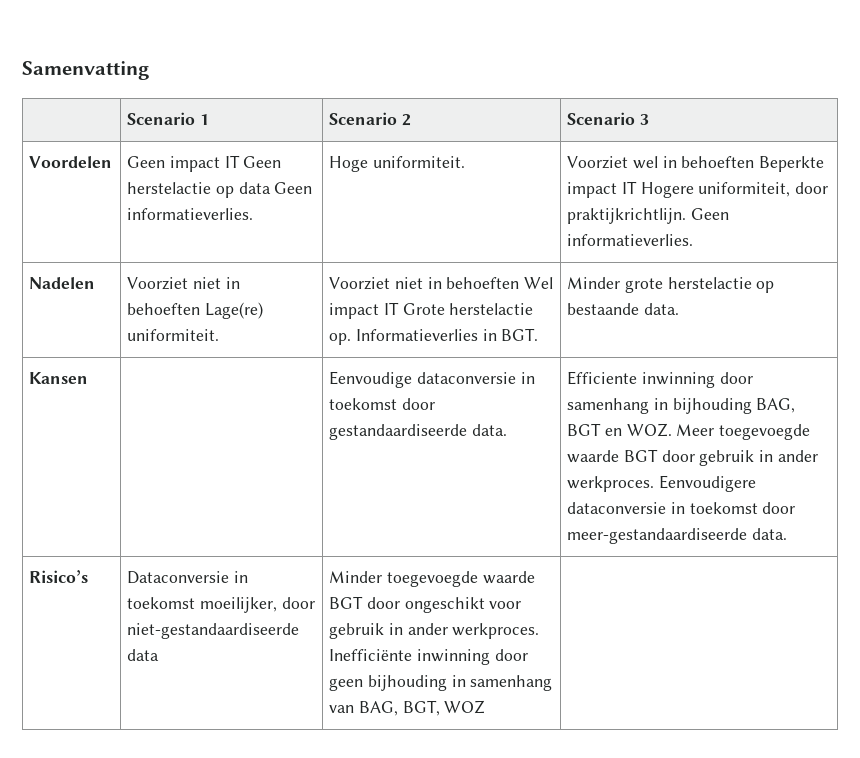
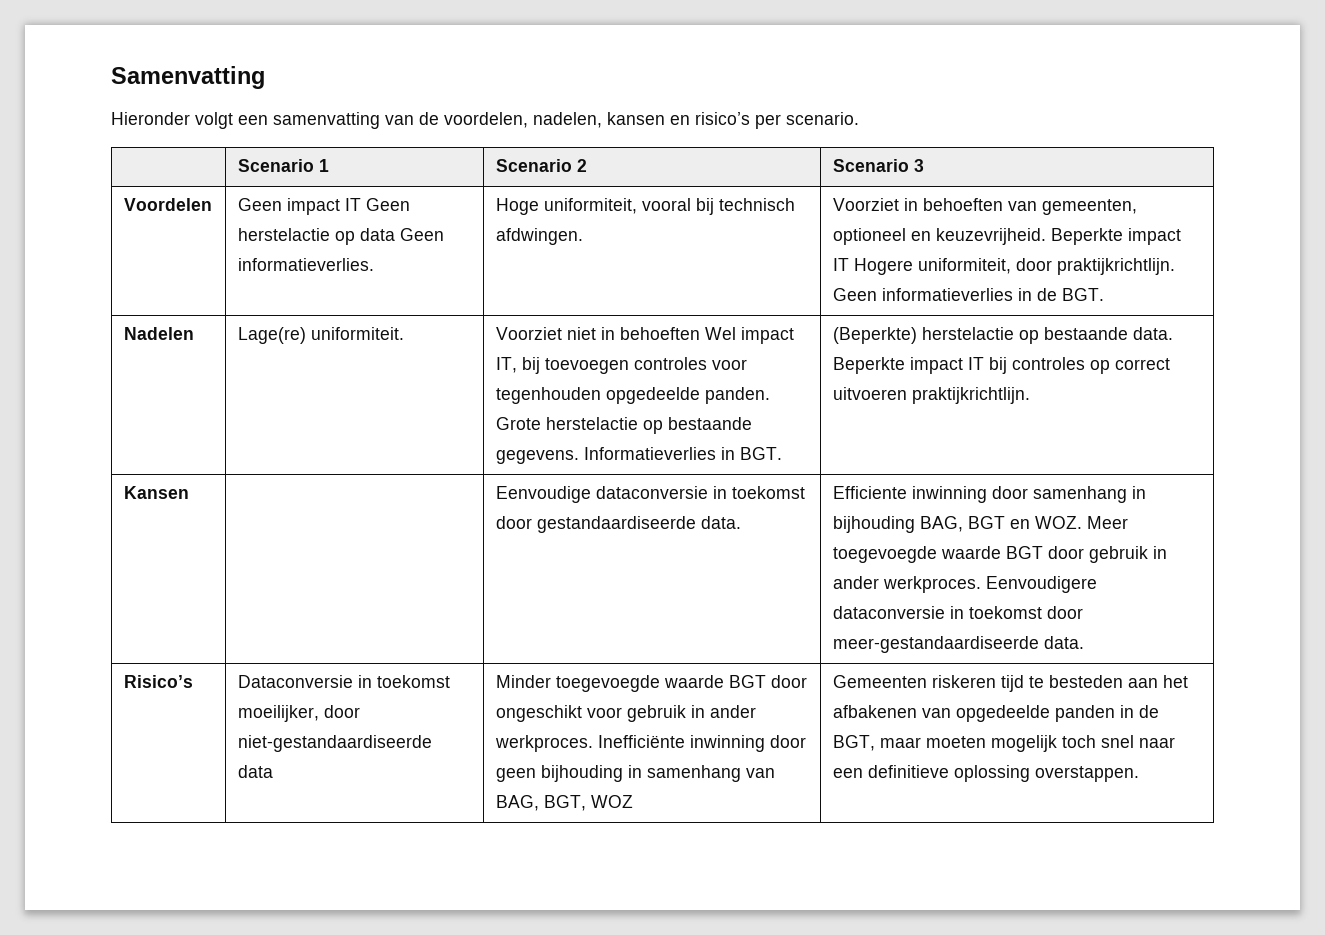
+ Hieronder volgt een samenvatting van de voordelen, nadelen, kansen en risico’s per scenario.
- Voordelen | Geen impact IT Geen herstelactie op data Geen informatieverlies. | Hoge uniformiteit. | Voorziet wel in behoeften Beperkte impact IT Hogere uniformiteit, door praktijkrichtlijn. Geen informatieverlies.
- Nadelen | Voorziet niet in behoeften Lage(re) uniformiteit. | Voorziet niet in behoeften Wel impact IT Grote herstelactie op. Informatieverlies in BGT. | Minder grote herstelactie op bestaande data.
+ Voordelen | Geen impact IT Geen herstelactie op data Geen informatieverlies. | Hoge uniformiteit, vooral bij technisch afdwingen. | Voorziet in behoeften van gemeenten, optioneel en keuzevrijheid. Beperkte impact IT Hogere uniformiteit, door praktijkrichtlijn. Geen informatieverlies in de BGT.
+ Nadelen | Lage(re) uniformiteit. | Voorziet niet in behoeften Wel impact IT, bij toevoegen controles voor tegenhouden opgedeelde panden. Grote herstelactie op bestaande gegevens. Informatieverlies in BGT. | (Beperkte) herstelactie op bestaande data. Beperkte impact IT bij controles op correct uitvoeren praktijkrichtlijn.
+ Gemeenten riskeren tijd te besteden aan het afbakenen van opgedeelde panden in de BGT, maar moeten mogelijk toch snel naar een definitieve oplossing overstappen.

